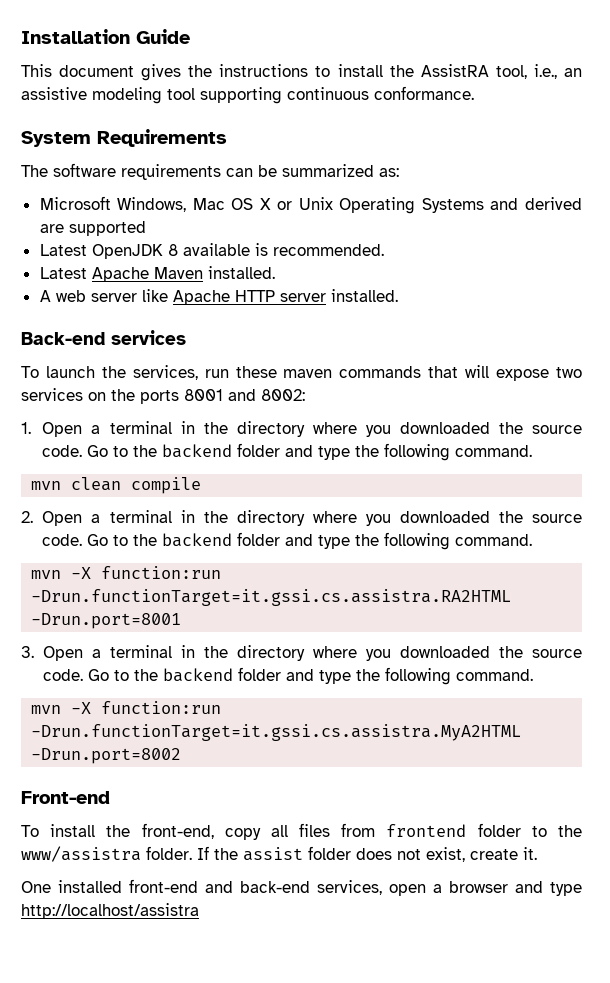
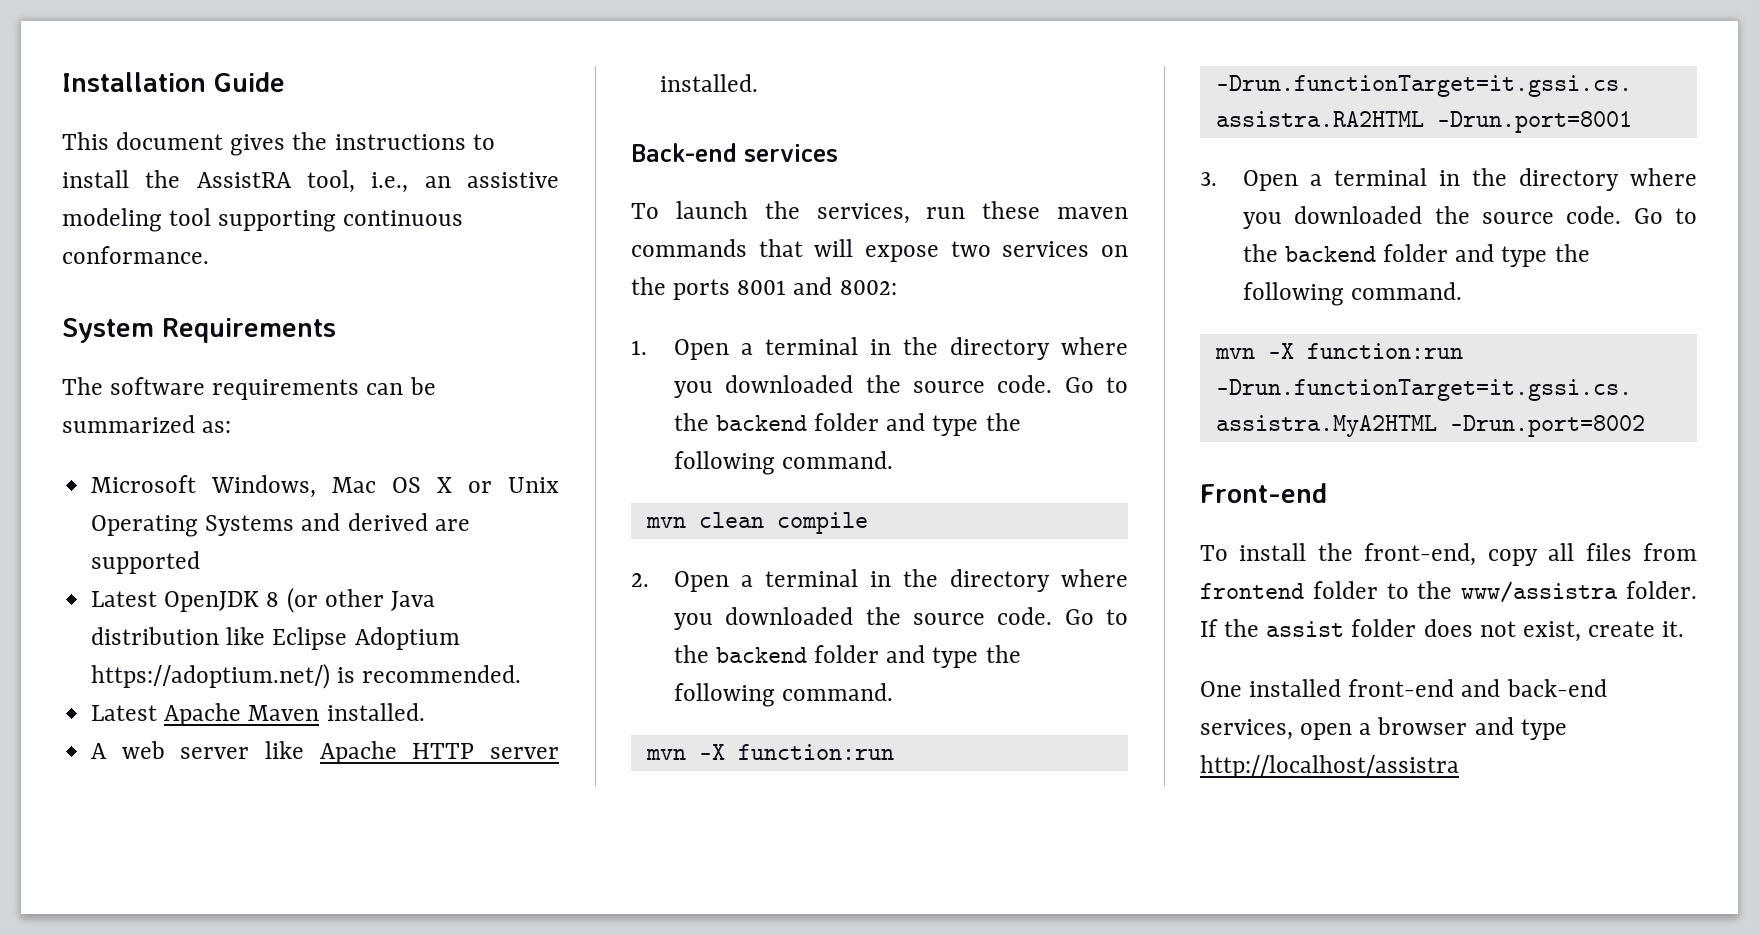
- Latest OpenJDK 8 available is recommended.
+ Latest OpenJDK 8 (or other Java distribution like Eclipse Adoptium https://adoptium.net/) is recommended.

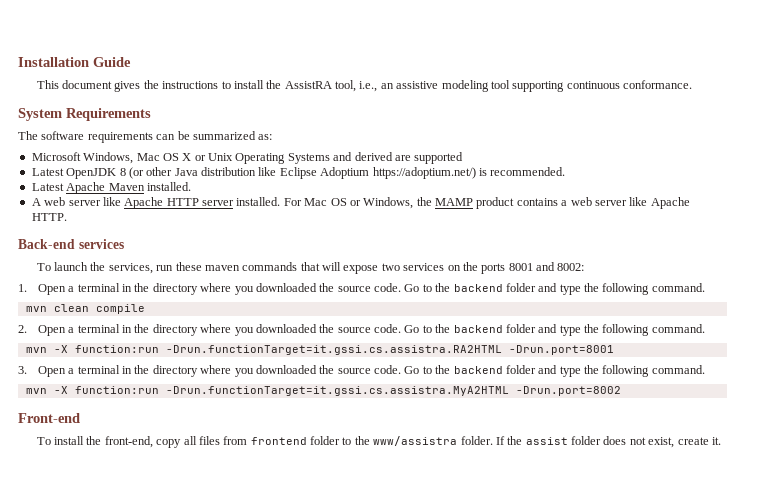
+ For Mac OS or Windows, the MAMP product contains a web server like Apache HTTP.
- One installed front-end and back-end services, open a browser and type http://localhost/assistra

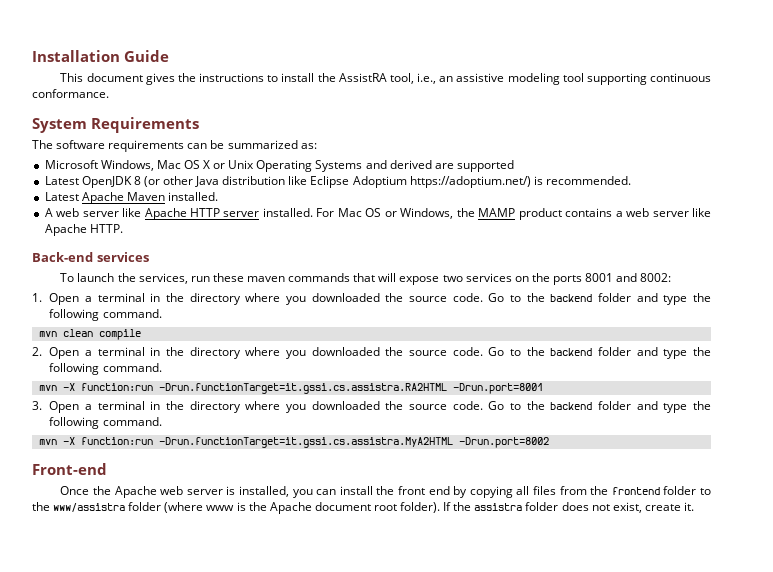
- To install the front-end, copy all files from frontend folder to the www/assistra folder.
+ Once the Apache web server is installed, you can install the front end by copying all files from the frontend folder to the www/assistra folder (where www is the Apache document root folder).
- If the assist folder does not exist, create it.
+ If the assistra folder does not exist, create it.

